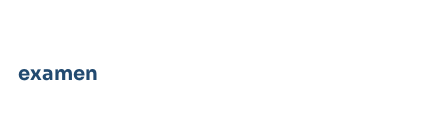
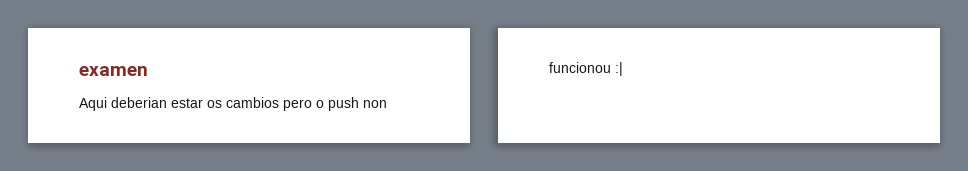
+ Aqui deberian estar os cambios pero o push non funcionou :|

